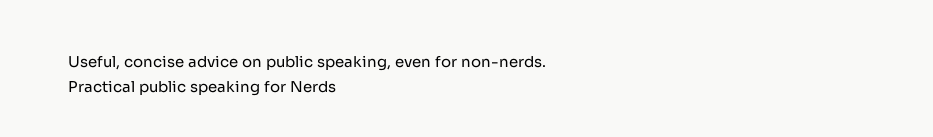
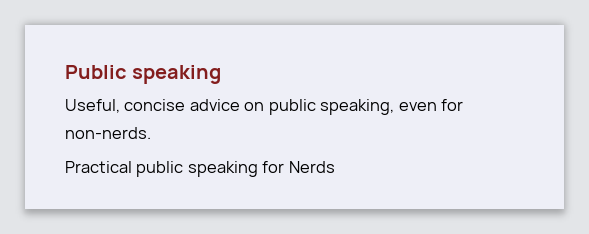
+ Public speaking

